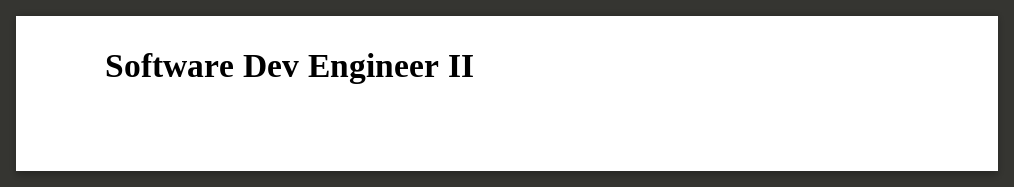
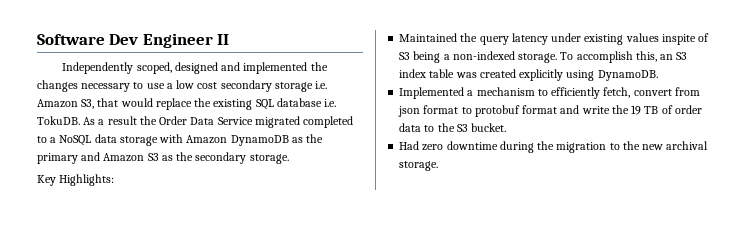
+ Independently scoped, designed and implemented the changes necessary to use a low cost secondary storage i.e. Amazon S3, that would replace the existing SQL database i.e. TokuDB. As a result the Order Data Service migrated completed to a NoSQL data storage with Amazon DynamoDB as the primary and Amazon S3 as the secondary storage.
+ Key Highlights:
+ Maintained the query latency under existing values inspite of S3 being a non-indexed storage. To accomplish this, an S3 index table was created explicitly using DynamoDB.
+ Implemented a mechanism to efficiently fetch, convert from json format to protobuf format and write the 19 TB of order data to the S3 bucket.
+ Had zero downtime during the migration to the new archival storage.

